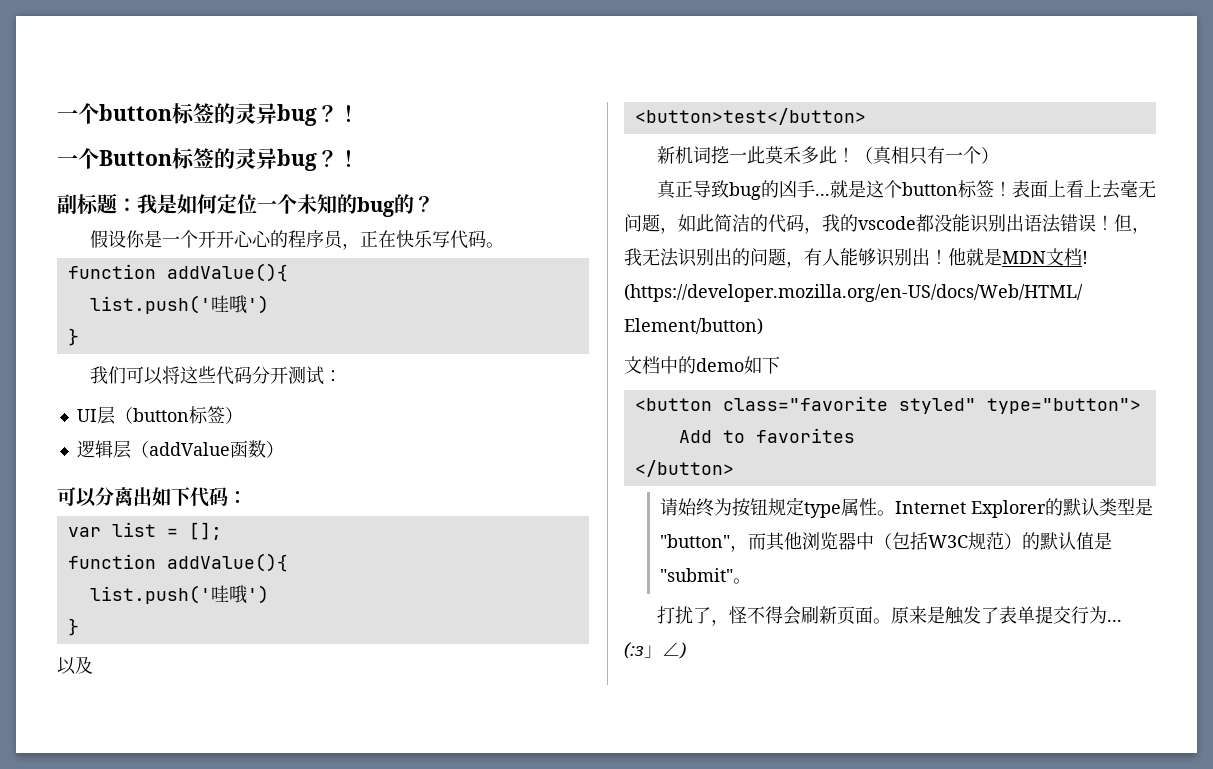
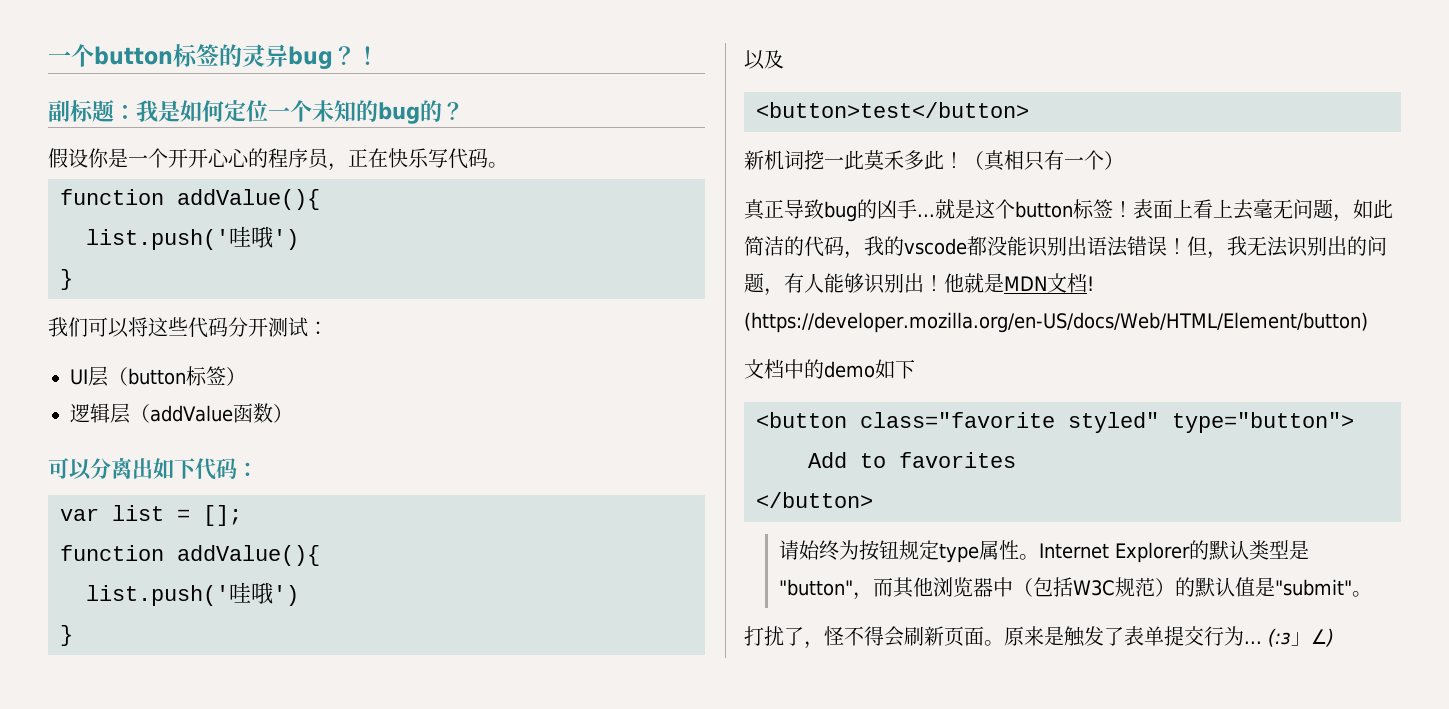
- 一个Button标签的灵异bug？！

